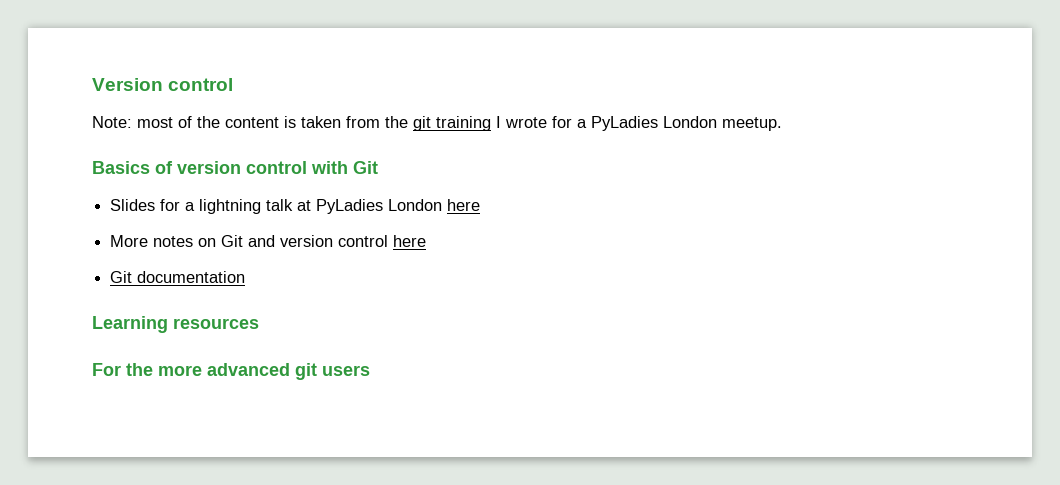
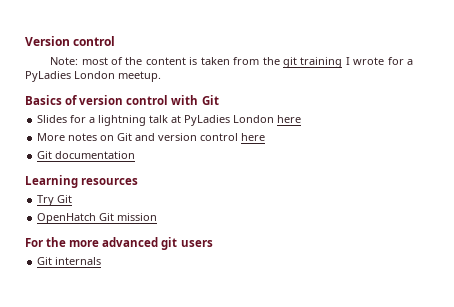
+ Try Git
+ OpenHatch Git mission
+ Git internals

